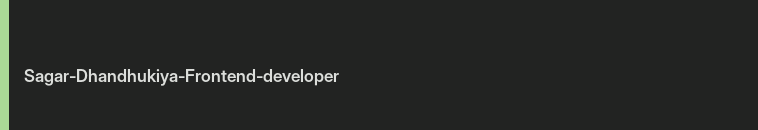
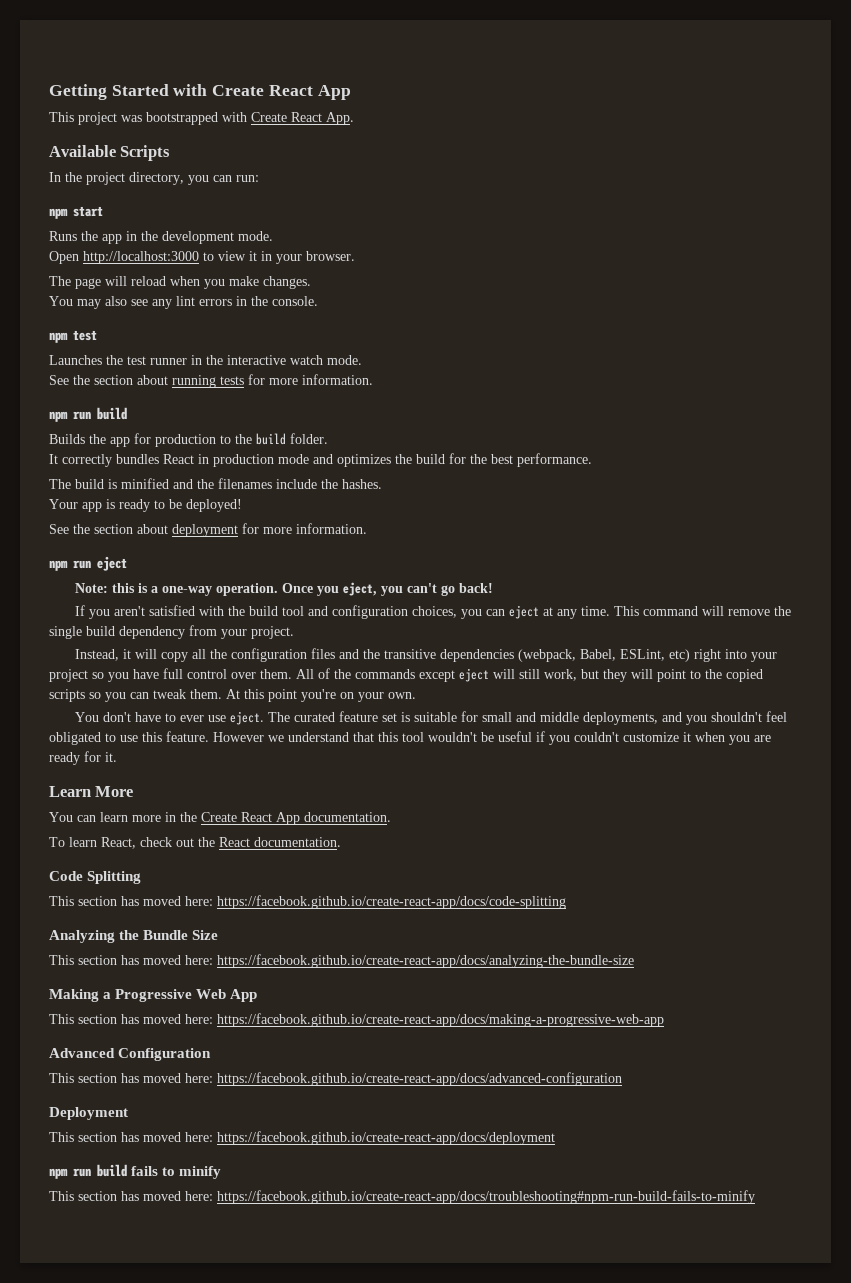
- Sagar-Dhandhukiya-Frontend-developer
+ Getting Started with Create React App
+ This project was bootstrapped with Create React App.
+ Available Scripts
+ In the project directory, you can run:
+ npm start
+ Runs the app in the development mode.
+ Open http://localhost:3000 to view it in your browser.
+ The page will reload when you make changes.
+ You may also see any lint errors in the console.
+ npm test
+ Launches the test runner in the interactive watch mode.
+ See the section about running tests for more information.
+ npm run build
+ Builds the app for production to the build folder.
+ It correctly bundles React in production mode and optimizes the build for the best performance.
+ The build is minified and the filenames include the hashes.
+ Your app is ready to be deployed!
+ See the section about deployment for more information.
+ npm run eject
+ Note: this is a one-way operation. Once you eject, you can't go back!
+ If you aren't satisfied with the build tool and configuration choices, you can eject at any time. This command will remove the single build dependency from your project.
+ Instead, it will copy all the configuration files and the transitive dependencies (webpack, Babel, ESLint, etc) right into your project so you have full control over them. All of the commands except eject will still work, but they will point to the copied scripts so you can tweak them. At this point you're on your own.
+ You don't have to ever use eject. The curated feature set is suitable for small and middle deployments, and you shouldn't feel obligated to use this feature. However we understand that this tool wouldn't be useful if you couldn't customize it when you are ready for it.
+ Learn More
+ You can learn more in the Create React App documentation.
+ To learn React, check out the React documentation.
+ Code Splitting
+ This section has moved here: https://facebook.github.io/create-react-app/docs/code-splitting
+ Analyzing the Bundle Size
+ This section has moved here: https://facebook.github.io/create-react-app/docs/analyzing-the-bundle-size
+ Making a Progressive Web App
+ This section has moved here: https://facebook.github.io/create-react-app/docs/making-a-progressive-web-app
+ Advanced Configuration
+ This section has moved here: https://facebook.github.io/create-react-app/docs/advanced-configuration
+ Deployment
+ This section has moved here: https://facebook.github.io/create-react-app/docs/deployment
+ npm run build fails to minify
+ This section has moved here: https://facebook.github.io/create-react-app/docs/troubleshooting#npm-run-build-fails-to-minify

